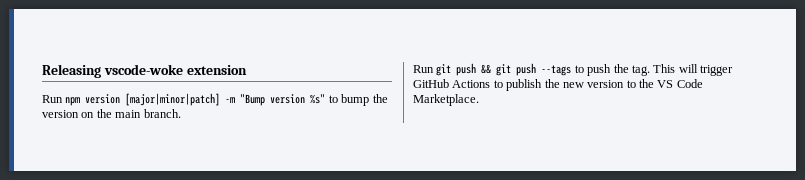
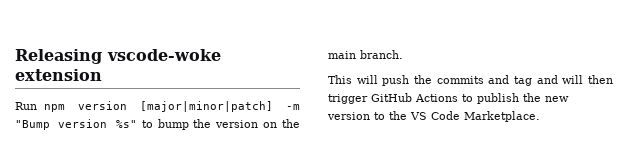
- Run git push && git push --tags to push the tag. This will trigger GitHub Actions to publish the new version to the VS Code Marketplace.
+ This will push the commits and tag and will then trigger GitHub Actions to publish the new version to the VS Code Marketplace.

